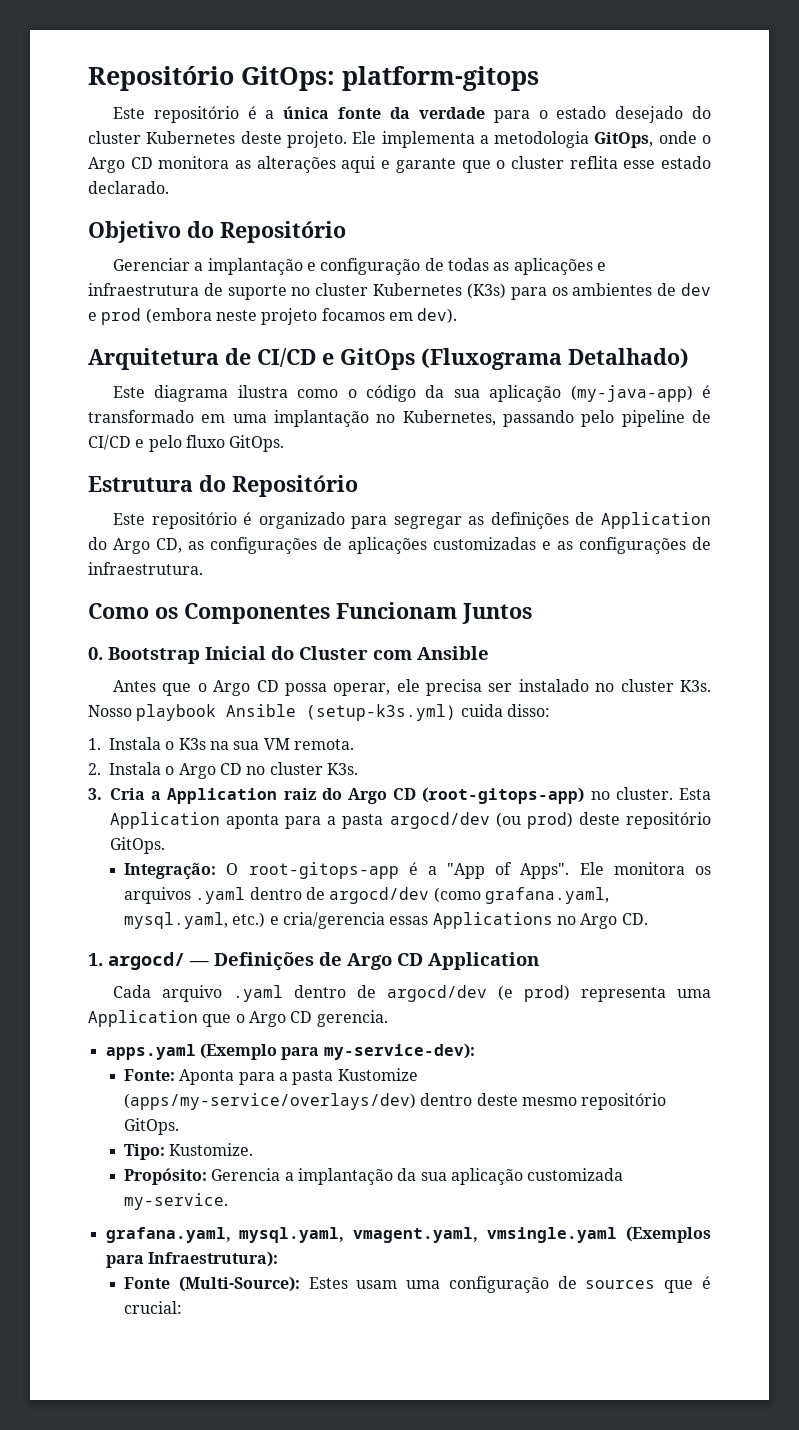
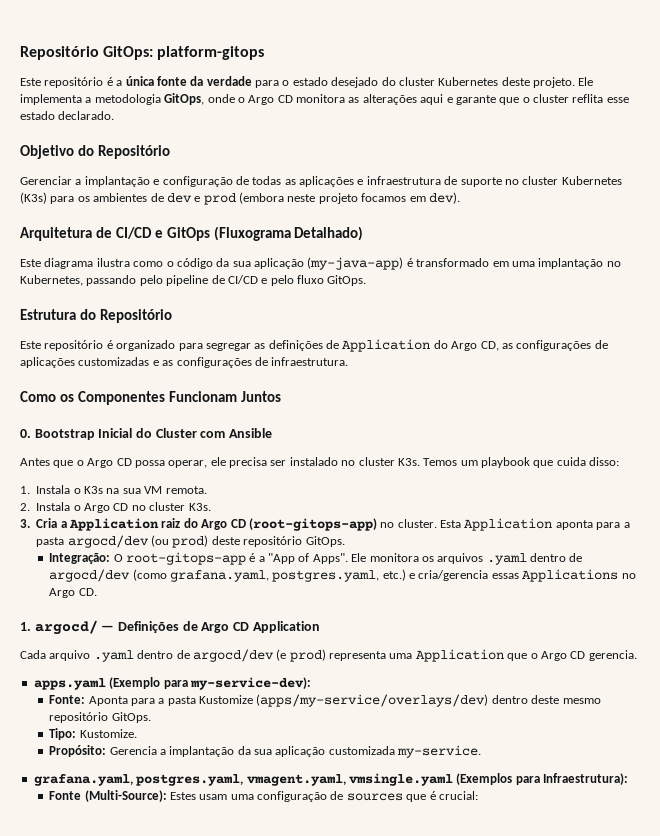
- Antes que o Argo CD possa operar, ele precisa ser instalado no cluster K3s. Nosso playbook Ansible (setup-k3s.yml) cuida disso:
+ Antes que o Argo CD possa operar, ele precisa ser instalado no cluster K3s. Temos um playbook que cuida disso:
- Ele monitora os arquivos .yaml dentro de argocd/dev (como grafana.yaml, mysql.yaml, etc.) e cria/gerencia essas Applications no Argo CD.
+ Ele monitora os arquivos .yaml dentro de argocd/dev (como grafana.yaml, postgres.yaml, etc.) e cria/gerencia essas Applications no Argo CD.
- grafana.yaml, mysql.yaml, vmagent.yaml, vmsingle.yaml (Exemplos para Infraestrutura):
+ grafana.yaml, postgres.yaml, vmagent.yaml, vmsingle.yaml (Exemplos para Infraestrutura):

